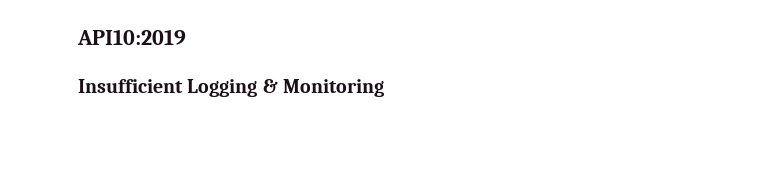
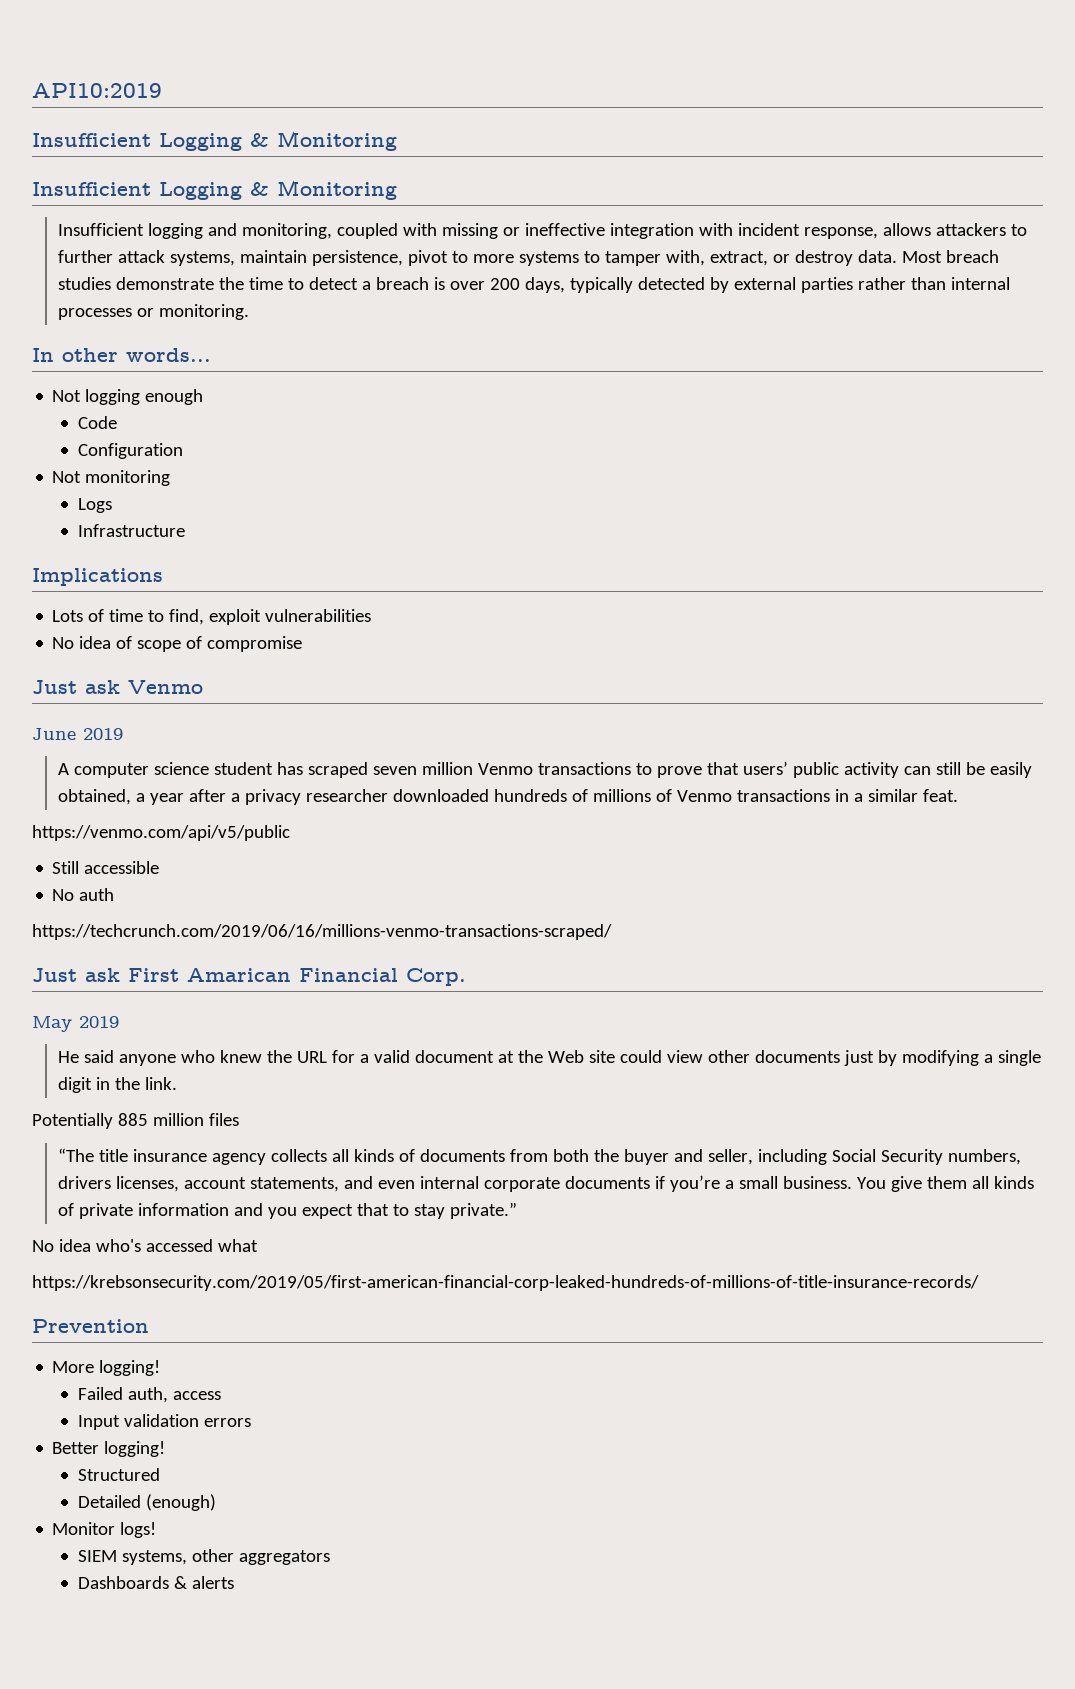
  API10:2019
  Insufficient Logging & Monitoring
+ Insufficient Logging & Monitoring
+ Insufficient logging and monitoring, coupled with missing or ineffective integration with incident response, allows attackers to further attack systems, maintain persistence, pivot to more systems to tamper with, extract, or destroy data. Most breach studies demonstrate the time to detect a breach is over 200 days, typically detected by external parties rather than internal processes or monitoring.
+ In other words...
+ Not logging enough
+ Code
+ Configuration
+ Not monitoring
+ Logs
+ Infrastructure
+ Implications
+ Lots of time to find, exploit vulnerabilities
+ No idea of scope of compromise
+ Just ask Venmo
+ June 2019
+ A computer science student has scraped seven million Venmo transactions to prove that users’ public activity can still be easily obtained, a year after a privacy researcher downloaded hundreds of millions of Venmo transactions in a similar feat.
+ https://venmo.com/api/v5/public
+ Still accessible
+ No auth
+ https://techcrunch.com/2019/06/16/millions-venmo-transactions-scraped/
+ Just ask First Amarican Financial Corp.
+ May 2019
+ He said anyone who knew the URL for a valid document at the Web site could view other documents just by modifying a single digit in the link.
+ Potentially 885 million files
+ “The title insurance agency collects all kinds of documents from both the buyer and seller, including Social Security numbers, drivers licenses, account statements, and even internal corporate documents if you’re a small business. You give them all kinds of private information and you expect that to stay private.”
+ No idea who's accessed what
+ https://krebsonsecurity.com/2019/05/first-american-financial-corp-leaked-hundreds-of-millions-of-title-insurance-records/
+ Prevention
+ More logging!
+ Failed auth, access
+ Input validation errors
+ Better logging!
+ Structured
+ Detailed (enough)
+ Monitor logs!
+ SIEM systems, other aggregators
+ Dashboards & alerts

